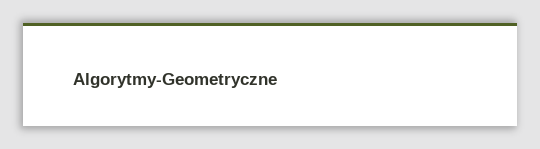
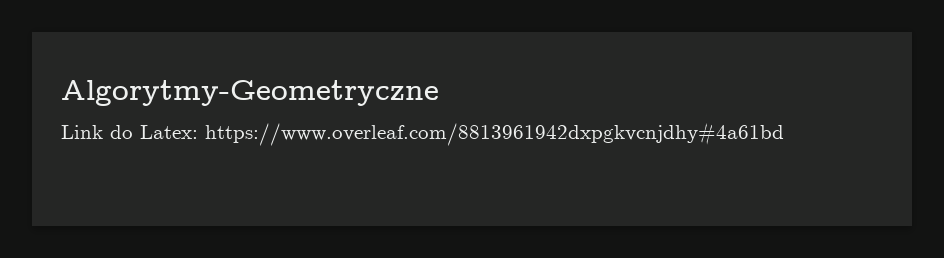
+ Link do Latex: https://www.overleaf.com/8813961942dxpgkvcnjdhy#4a61bd

